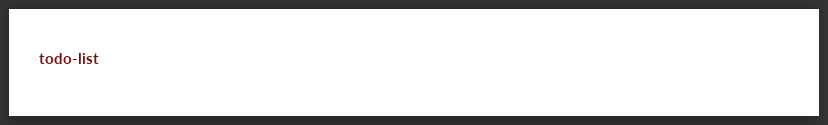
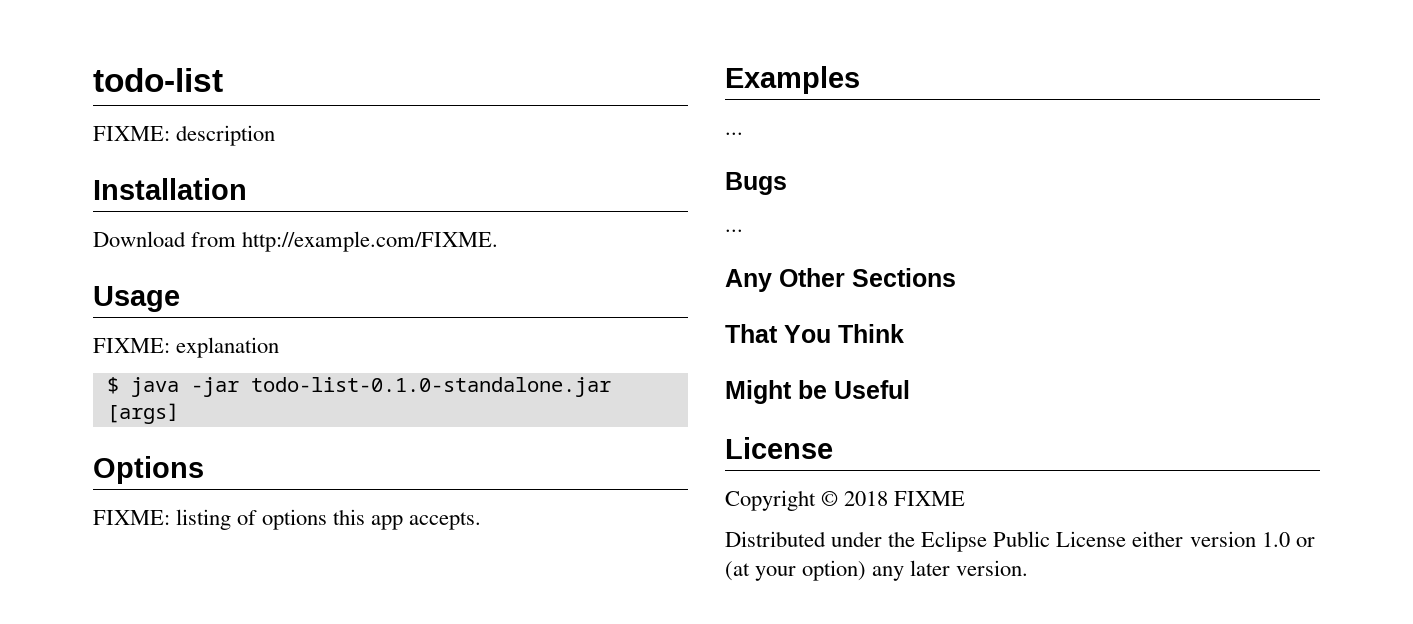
+ FIXME: description
+ Installation
+ Download from http://example.com/FIXME.
+ Usage
+ FIXME: explanation
+ $ java -jar todo-list-0.1.0-standalone.jar [args]
+ Options
+ FIXME: listing of options this app accepts.
+ Examples
+ ...
+ Bugs
+ ...
+ Any Other Sections
+ That You Think
+ Might be Useful
+ License
+ Copyright © 2018 FIXME
+ Distributed under the Eclipse Public License either version 1.0 or (at your option) any later version.

